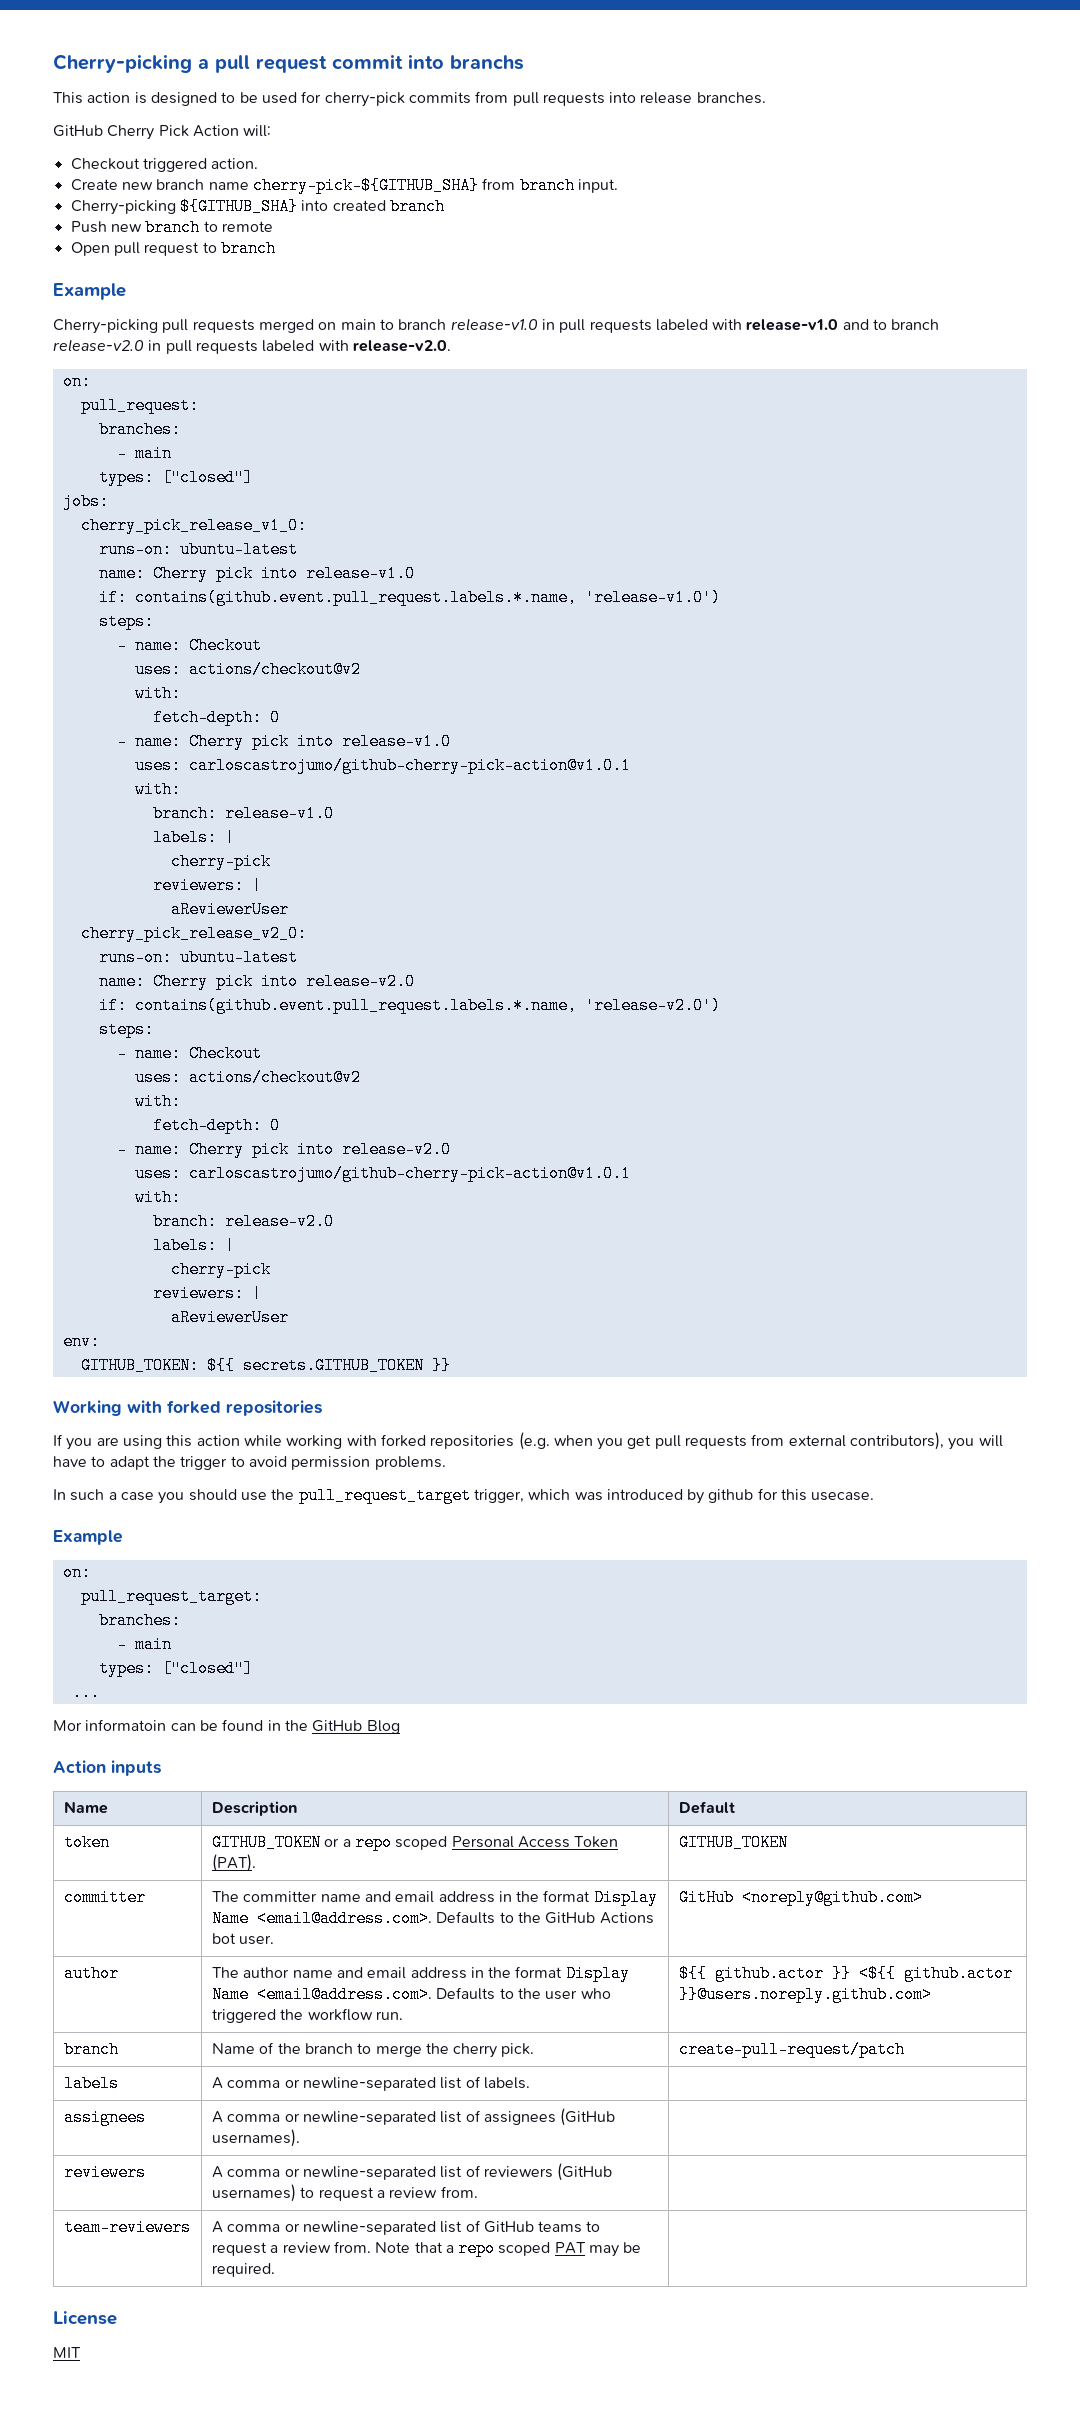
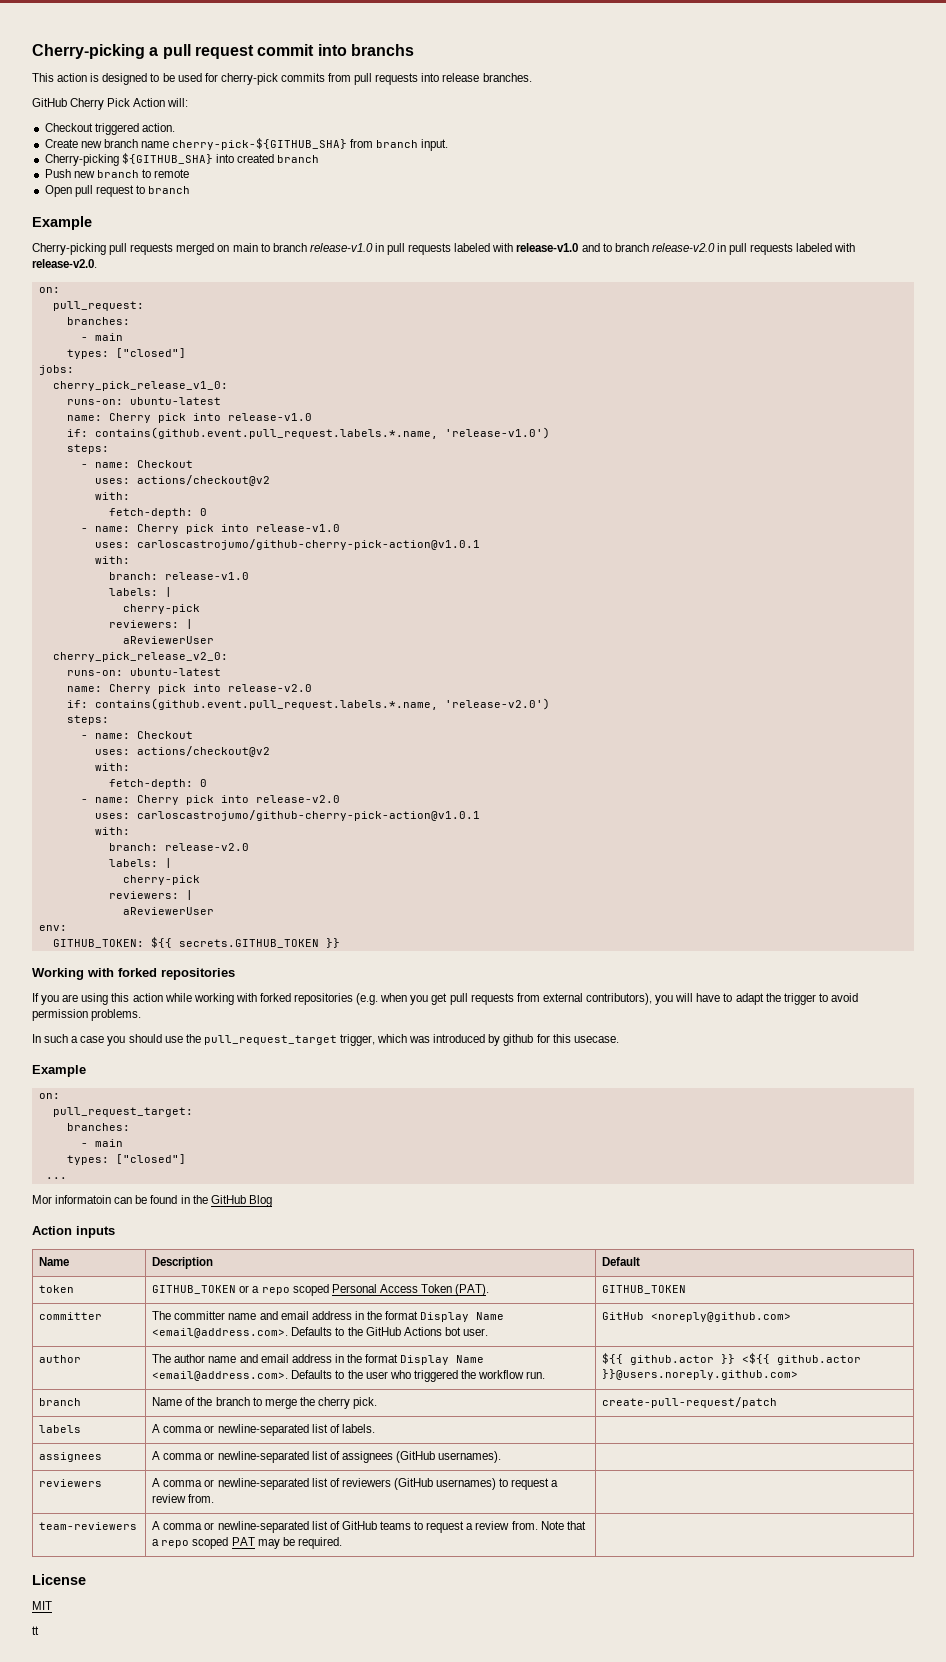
+ tt

